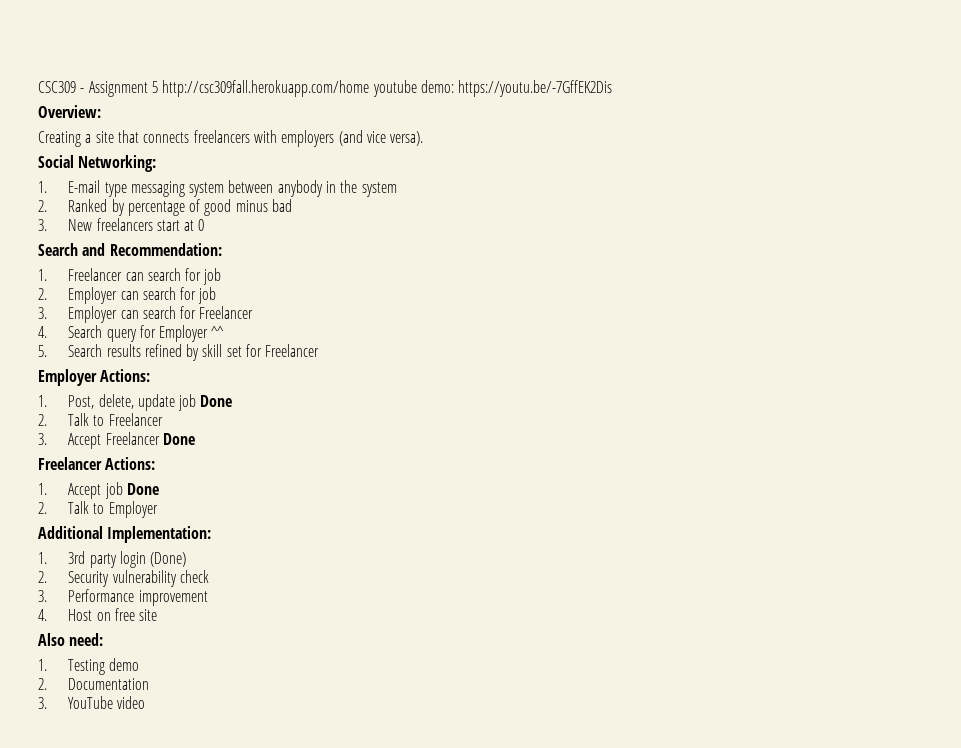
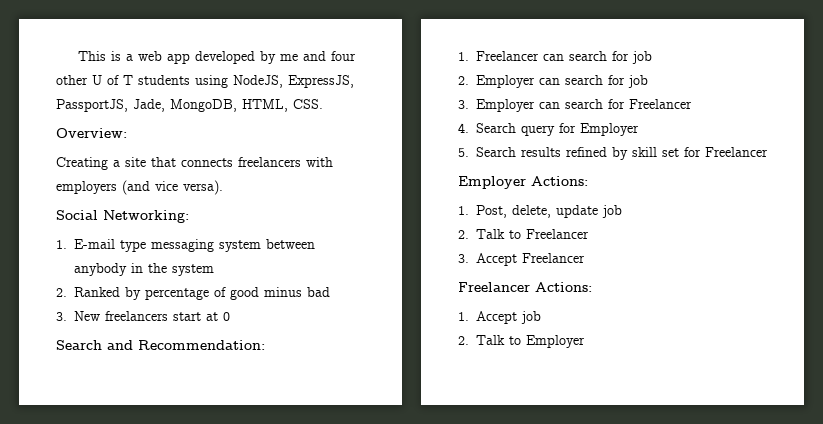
- CSC309 - Assignment 5 http://csc309fall.herokuapp.com/home youtube demo: https://youtu.be/-7GffEK2Dis
+ This is a web app developed by me and four other U of T students using NodeJS, ExpressJS, PassportJS, Jade, MongoDB, HTML, CSS.
- 4. Search query for Employer ^^
+ 4. Search query for Employer
- 1. Post, delete, update job Done
+ 1. Post, delete, update job
- 3. Accept Freelancer Done
+ 3. Accept Freelancer
- 1. Accept job Done
+ 1. Accept job
- Additional Implementation:
- 1. 3rd party login (Done)
- 2. Security vulnerability check
- 3. Performance improvement
- 4. Host on free site
- Also need:
- 1. Testing demo
- 2. Documentation
- 3. YouTube video

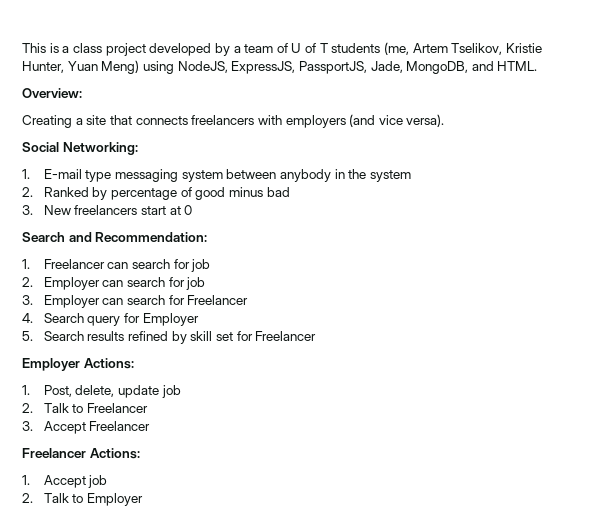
- This is a web app developed by me and four other U of T students using NodeJS, ExpressJS, PassportJS, Jade, MongoDB, HTML, CSS.
+ This is a class project developed by a team of U of T students (me, Artem Tselikov, Kristie Hunter, Yuan Meng) using NodeJS, ExpressJS, PassportJS, Jade, MongoDB, and HTML.

